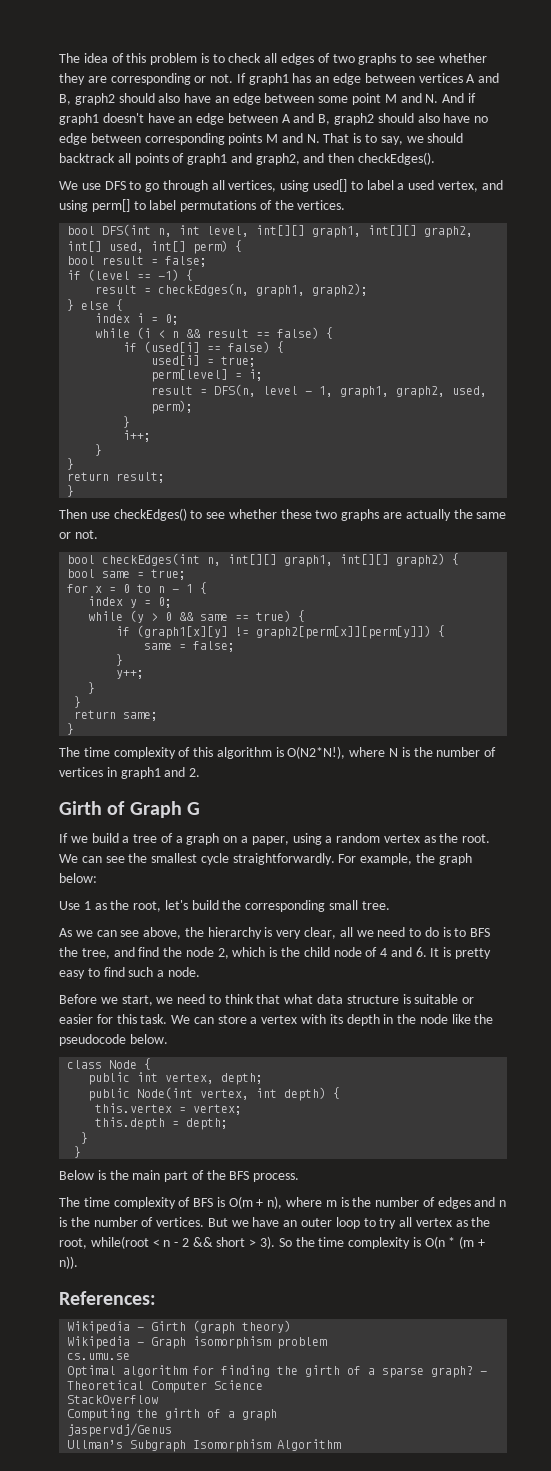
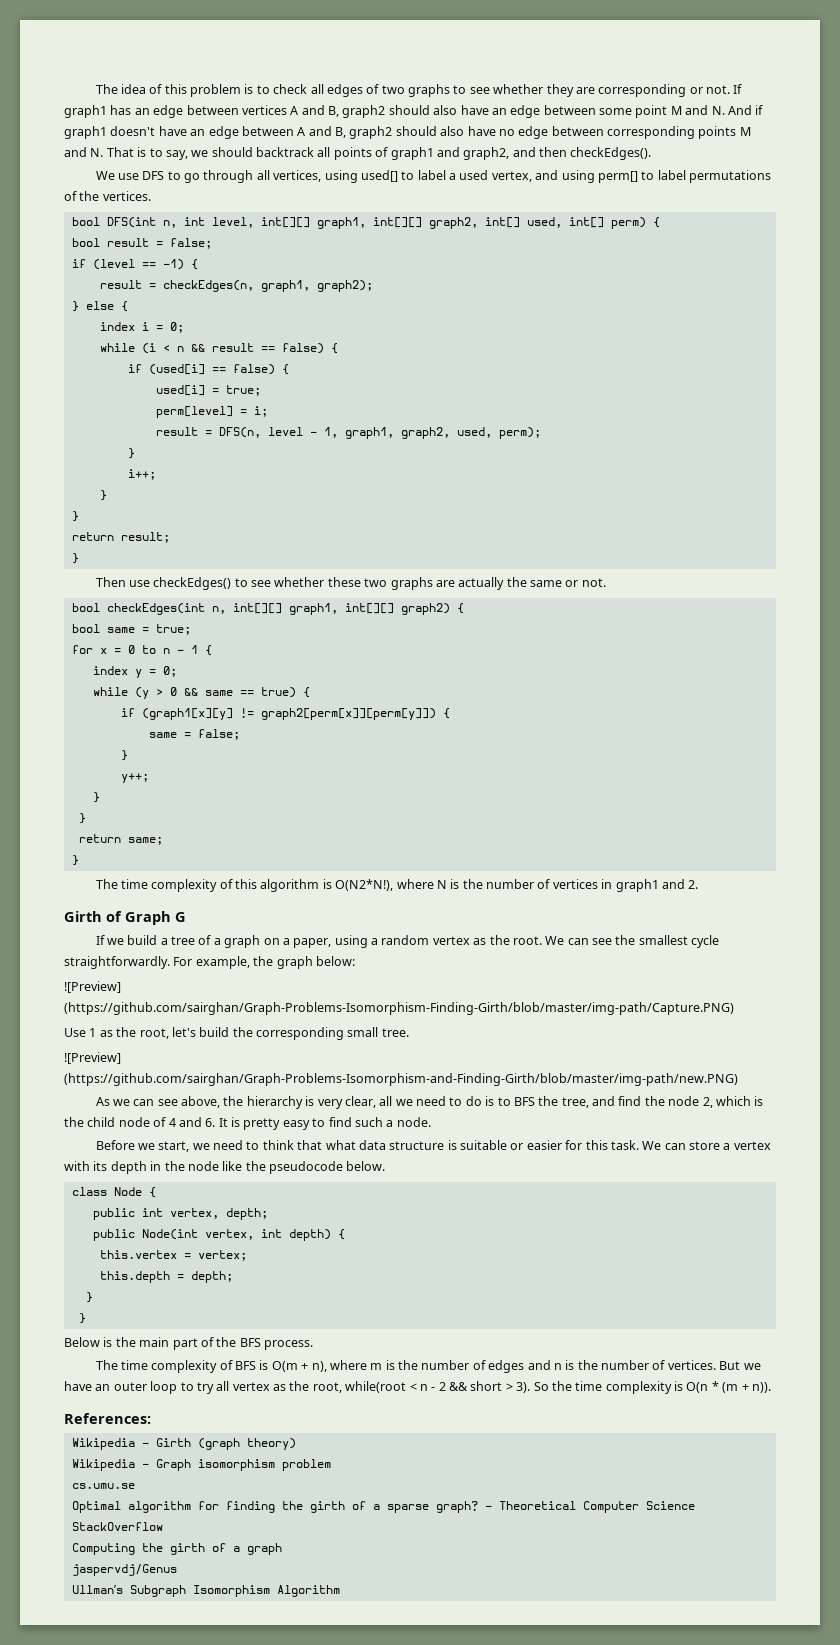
+ ![Preview] (https://github.com/sairghan/Graph-Problems-Isomorphism-Finding-Girth/blob/master/img-path/Capture.PNG)
+ ![Preview] (https://github.com/sairghan/Graph-Problems-Isomorphism-and-Finding-Girth/blob/master/img-path/new.PNG)

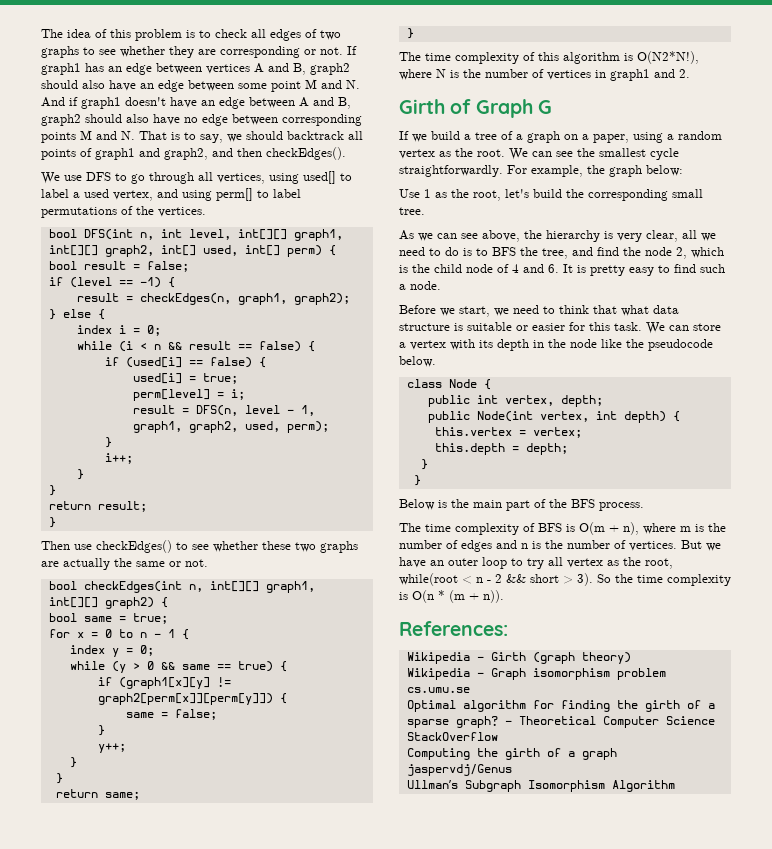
- ![Preview] (https://github.com/sairghan/Graph-Problems-Isomorphism-Finding-Girth/blob/master/img-path/Capture.PNG)
- ![Preview] (https://github.com/sairghan/Graph-Problems-Isomorphism-and-Finding-Girth/blob/master/img-path/new.PNG)

